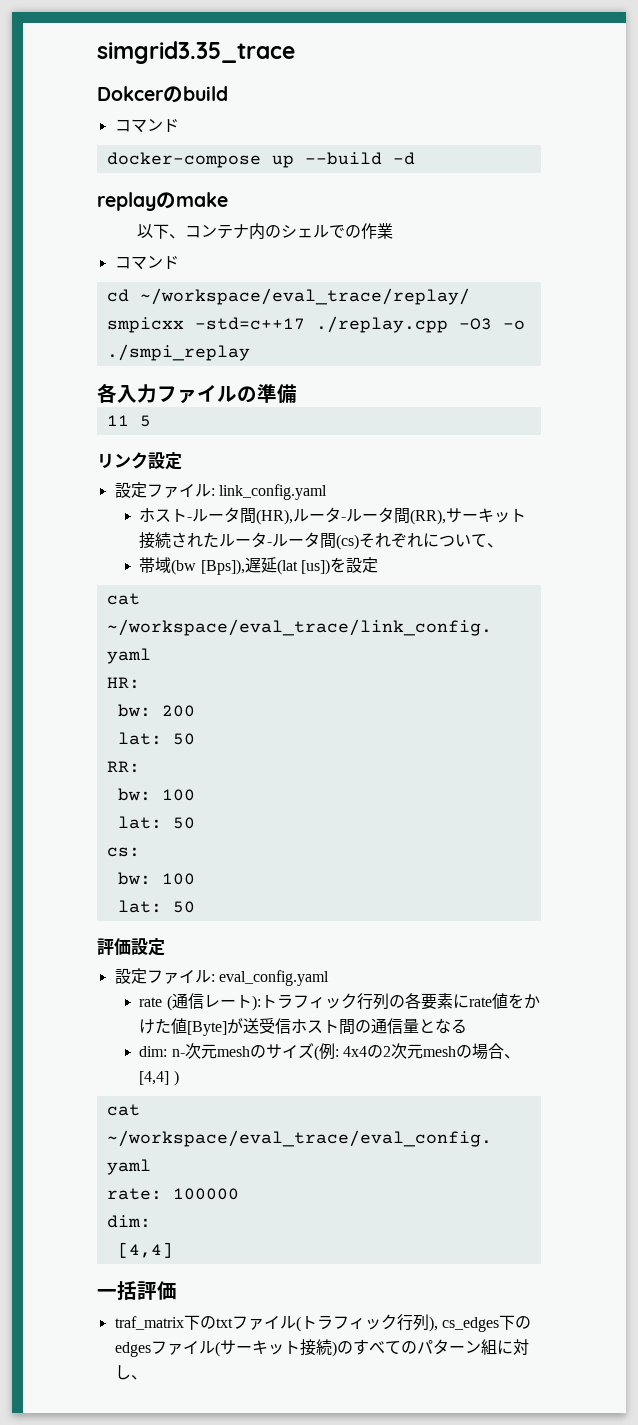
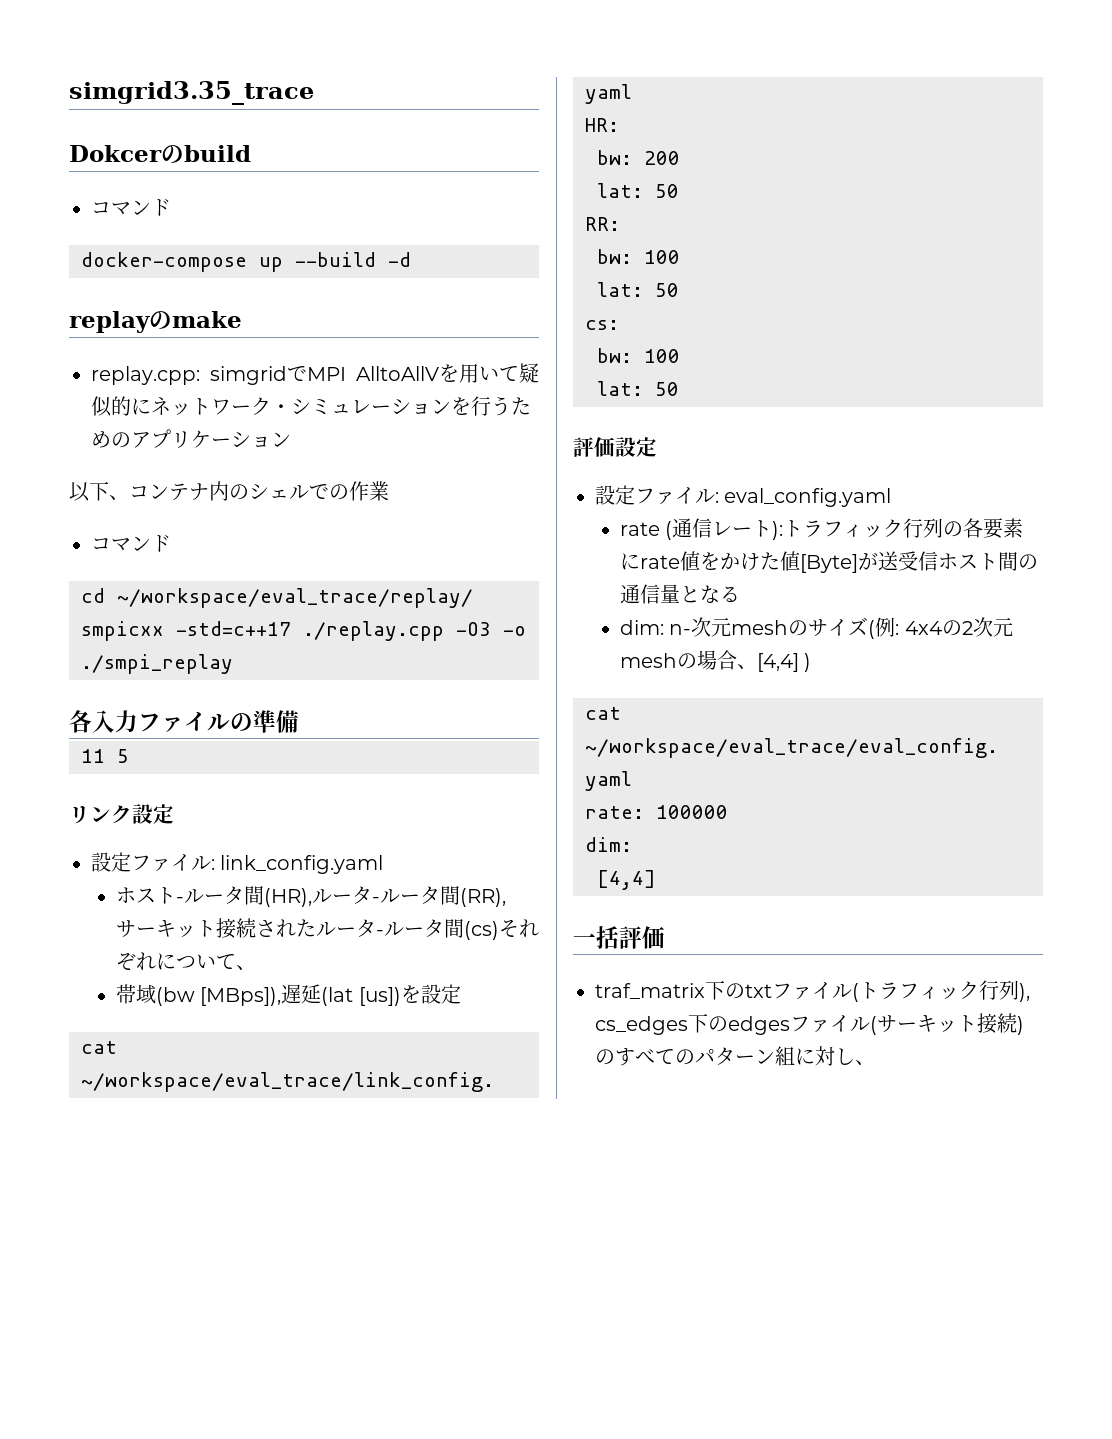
+ replay.cpp: simgridでMPI AlltoAllVを用いて疑似的にネットワーク・シミュレーションを行うためのアプリケーション
- 帯域(bw [Bps]),遅延(lat [us])を設定
+ 帯域(bw [MBps]),遅延(lat [us])を設定

